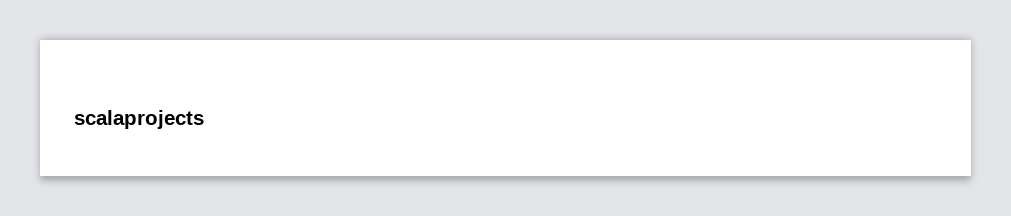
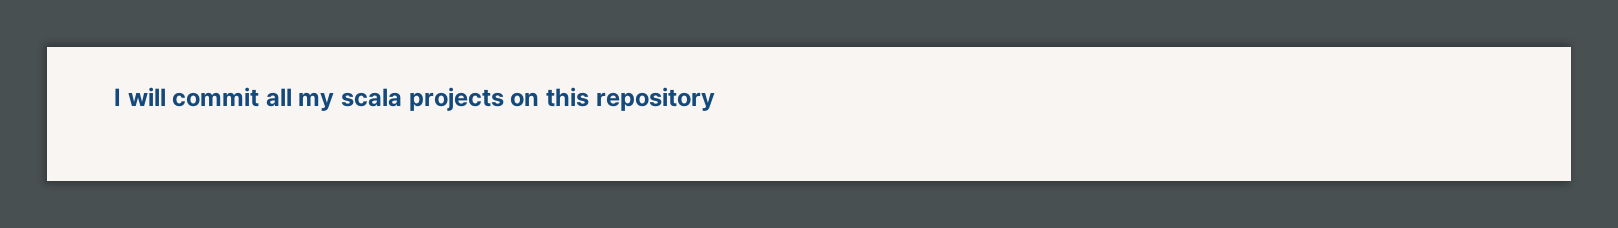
- scalaprojects
+ I will commit all my scala projects on this repository

